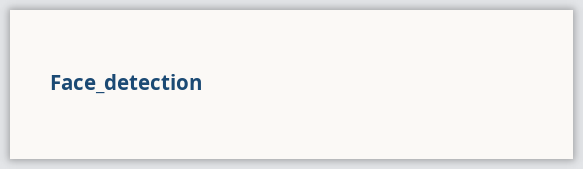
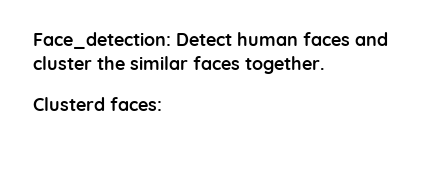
- Face_detection
+ Face_detection: Detect human faces and cluster the similar faces together.
+ Clusterd faces:

